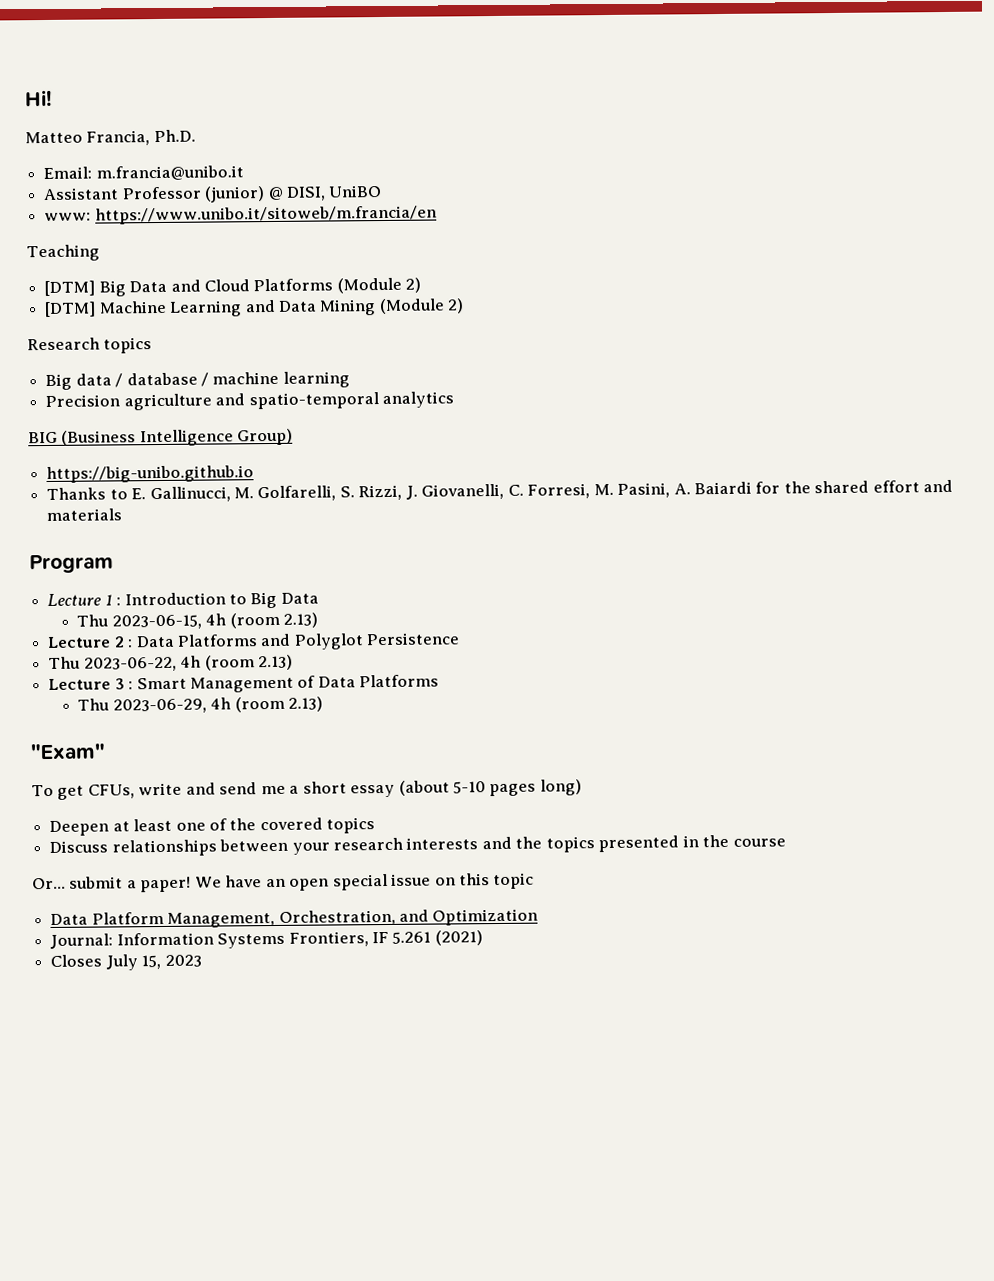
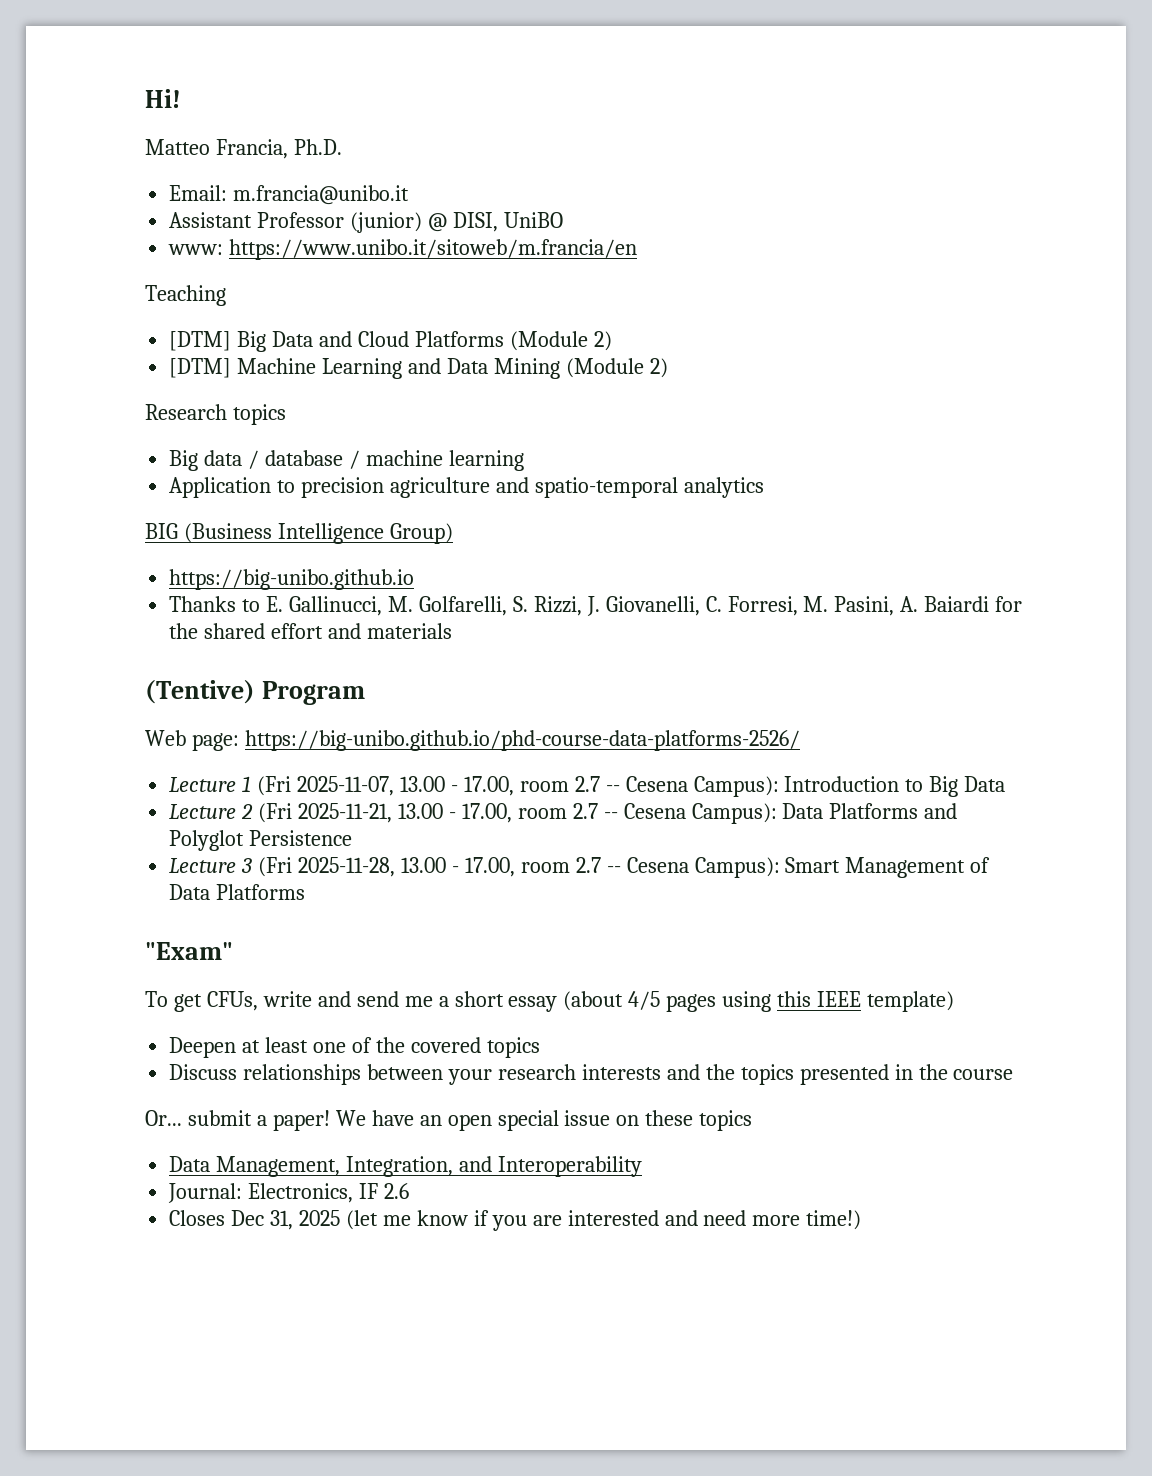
- Precision agriculture and spatio-temporal analytics
+ Application to precision agriculture and spatio-temporal analytics
- Program
+ (Tentive) Program
+ Web page: https://big-unibo.github.io/phd-course-data-platforms-2526/
- Lecture 1 : Introduction to Big Data
- Thu 2023-06-15, 4h (room 2.13)
- Lecture 2 : Data Platforms and Polyglot Persistence
+ Lecture 1 (Fri 2025-11-07, 13.00 - 17.00, room 2.7 -- Cesena Campus): Introduction to Big Data
+ Lecture 2 (Fri 2025-11-21, 13.00 - 17.00, room 2.7 -- Cesena Campus): Data Platforms and Polyglot Persistence
- Thu 2023-06-22, 4h (room 2.13)
- Lecture 3 : Smart Management of Data Platforms
+ Lecture 3 (Fri 2025-11-28, 13.00 - 17.00, room 2.7 -- Cesena Campus): Smart Management of Data Platforms
- Thu 2023-06-29, 4h (room 2.13)
- To get CFUs, write and send me a short essay (about 5-10 pages long)
+ To get CFUs, write and send me a short essay (about 4/5 pages using this IEEE template)
- We have an open special issue on this topic
- Data Platform Management, Orchestration, and Optimization
- Journal: Information Systems Frontiers, IF 5.261 (2021)
- Closes July 15, 2023
+ We have an open special issue on these topics
+ Data Management, Integration, and Interoperability
+ Journal: Electronics, IF 2.6
+ Closes Dec 31, 2025 (let me know if you are interested and need more time!)

